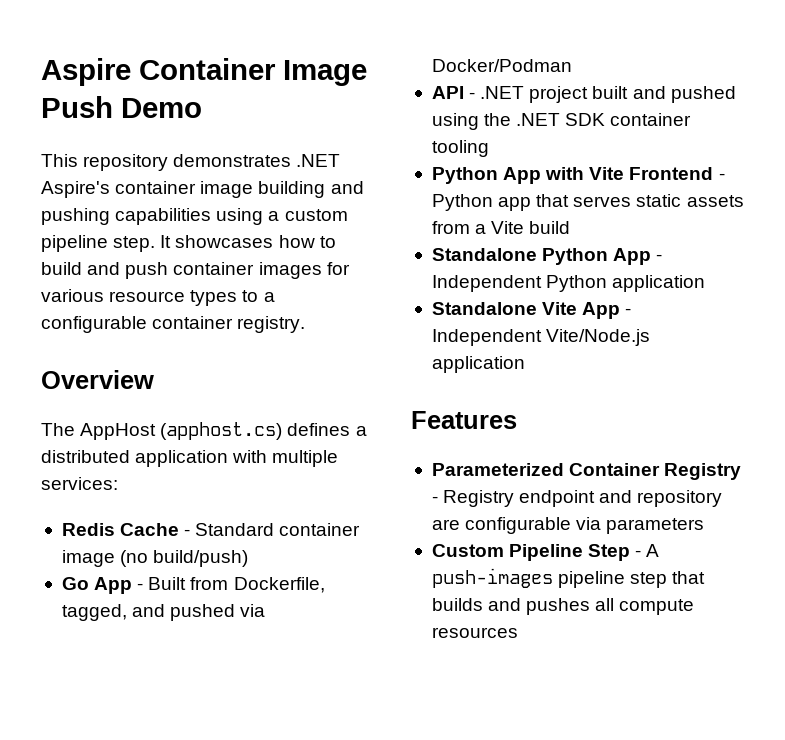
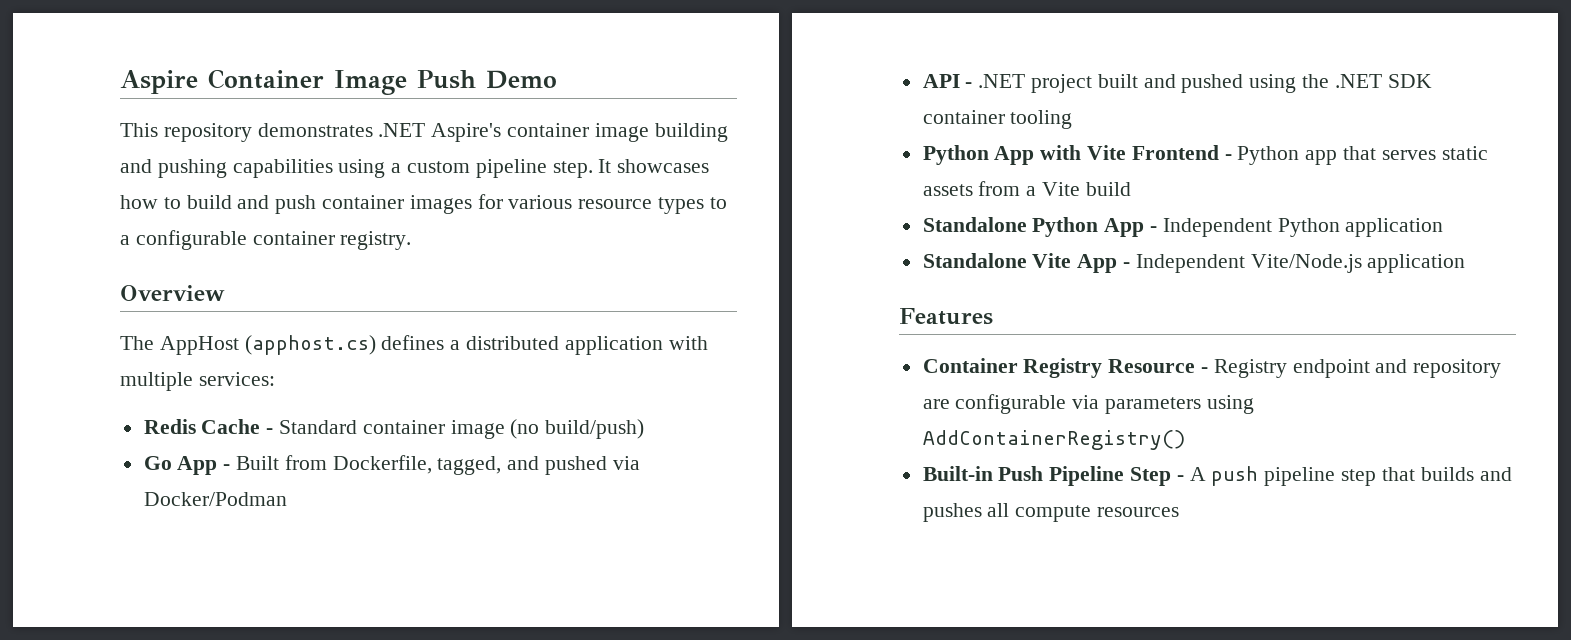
- Parameterized Container Registry - Registry endpoint and repository are configurable via parameters
- Custom Pipeline Step - A push-images pipeline step that builds and pushes all compute resources
+ Container Registry Resource - Registry endpoint and repository are configurable via parameters using AddContainerRegistry()
+ Built-in Push Pipeline Step - A push pipeline step that builds and pushes all compute resources

